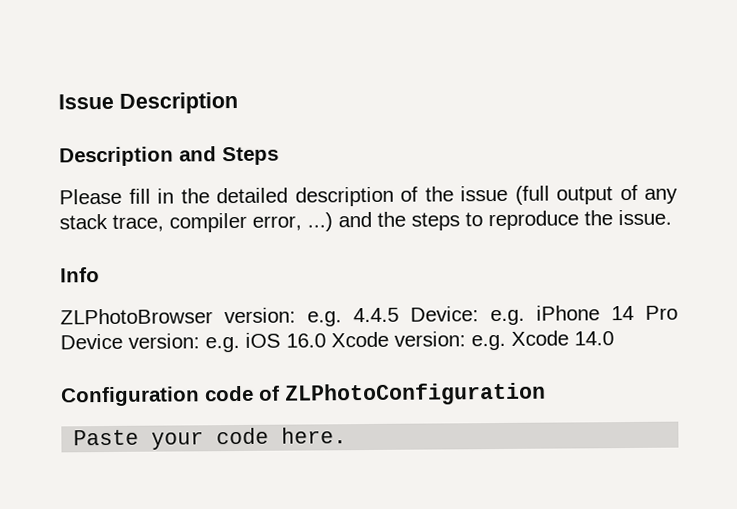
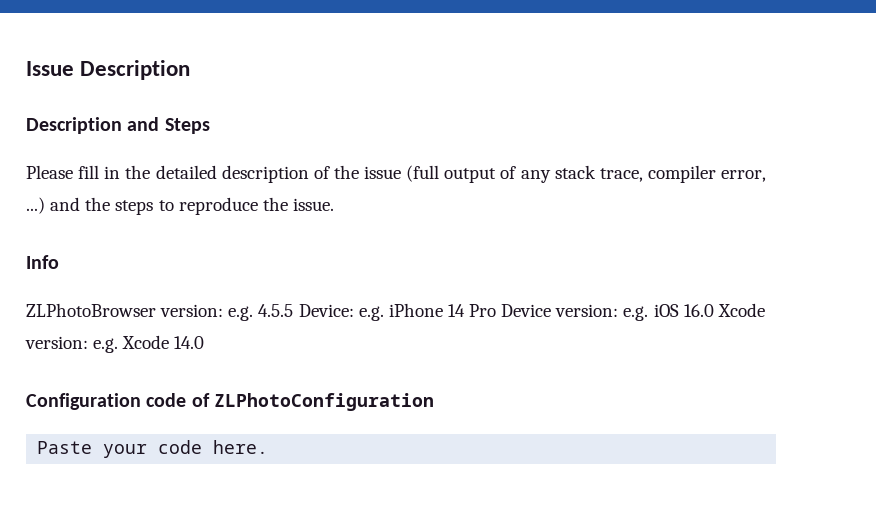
- ZLPhotoBrowser version: e.g. 4.4.5 Device: e.g. iPhone 14 Pro Device version: e.g. iOS 16.0 Xcode version: e.g. Xcode 14.0
+ ZLPhotoBrowser version: e.g. 4.5.5 Device: e.g. iPhone 14 Pro Device version: e.g. iOS 16.0 Xcode version: e.g. Xcode 14.0

